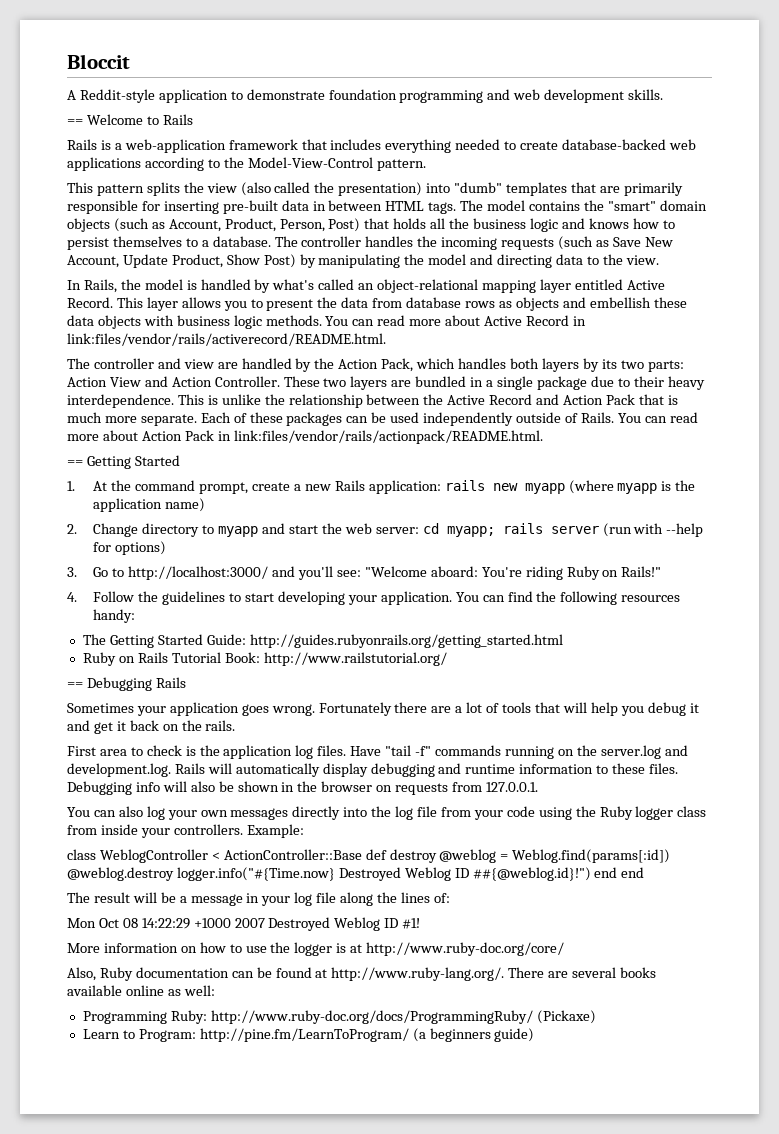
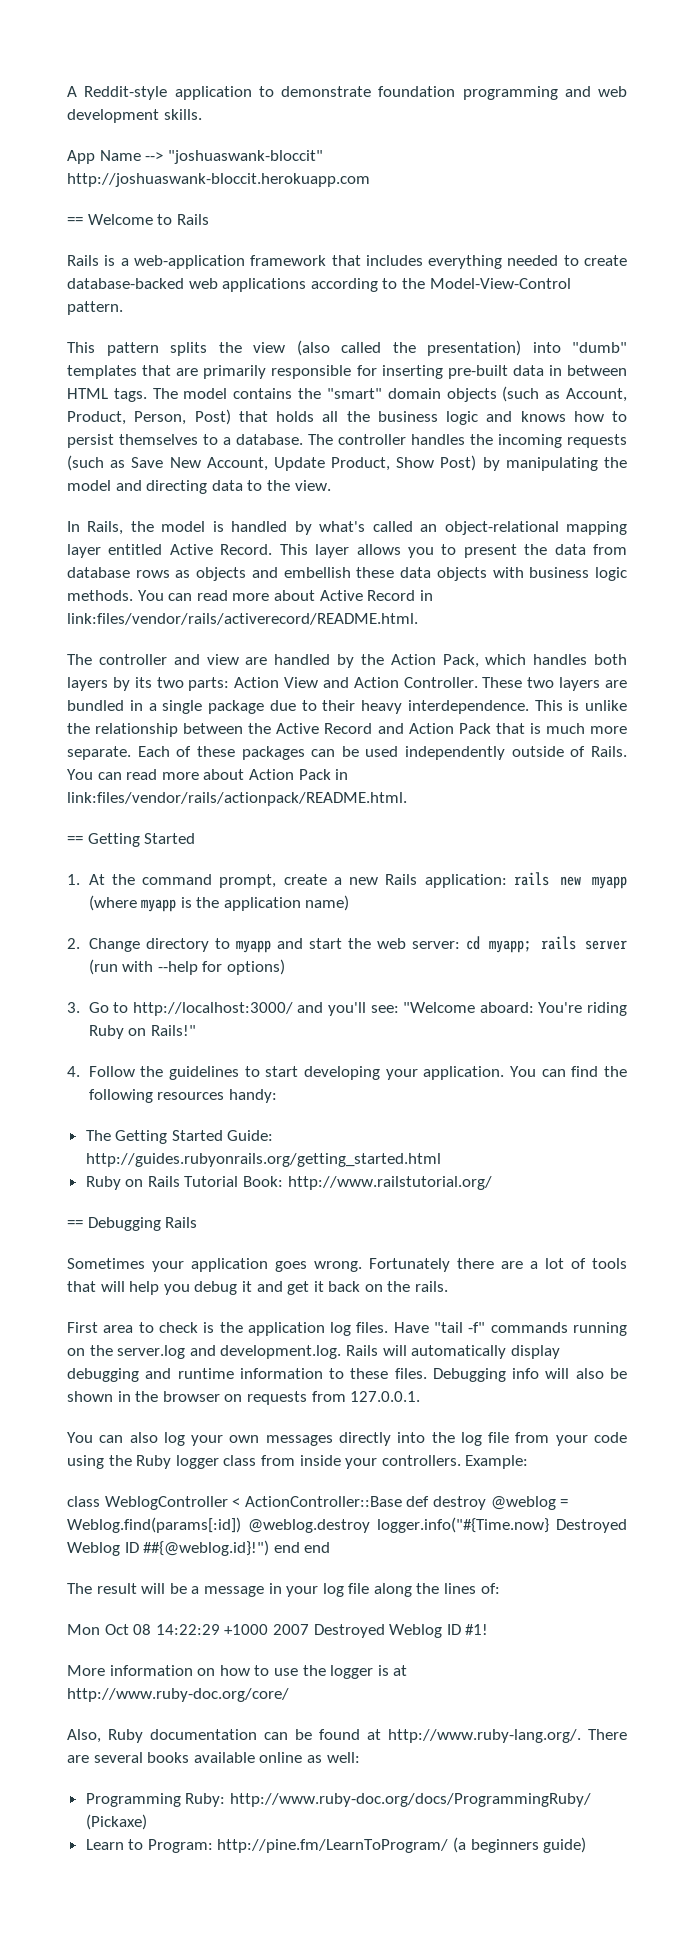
- Bloccit
+ App Name --> "joshuaswank-bloccit" http://joshuaswank-bloccit.herokuapp.com

